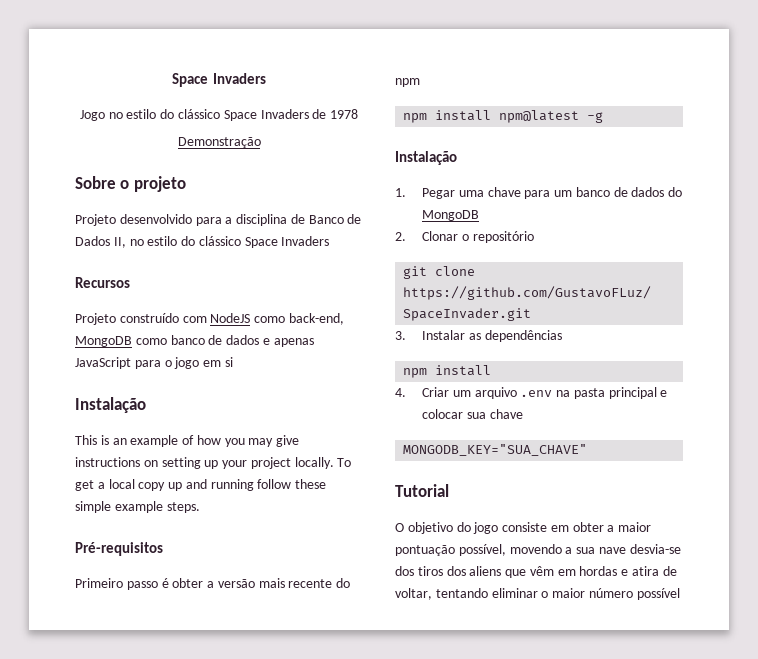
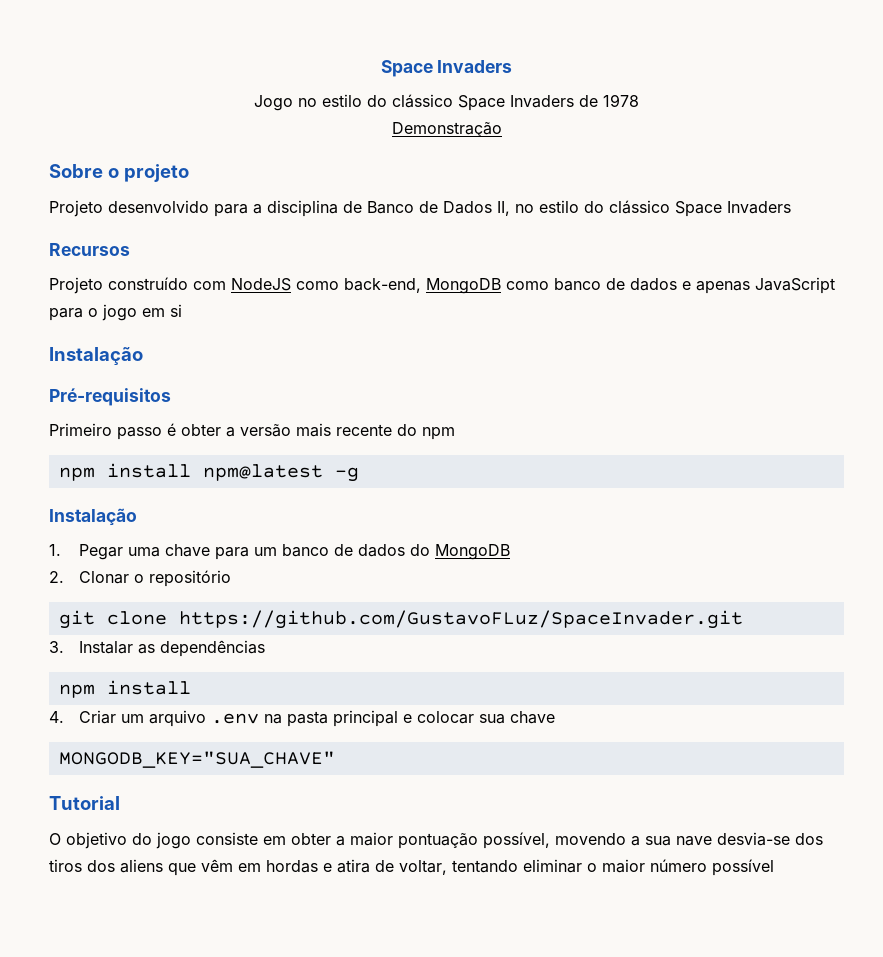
- This is an example of how you may give instructions on setting up your project locally. To get a local copy up and running follow these simple example steps.

